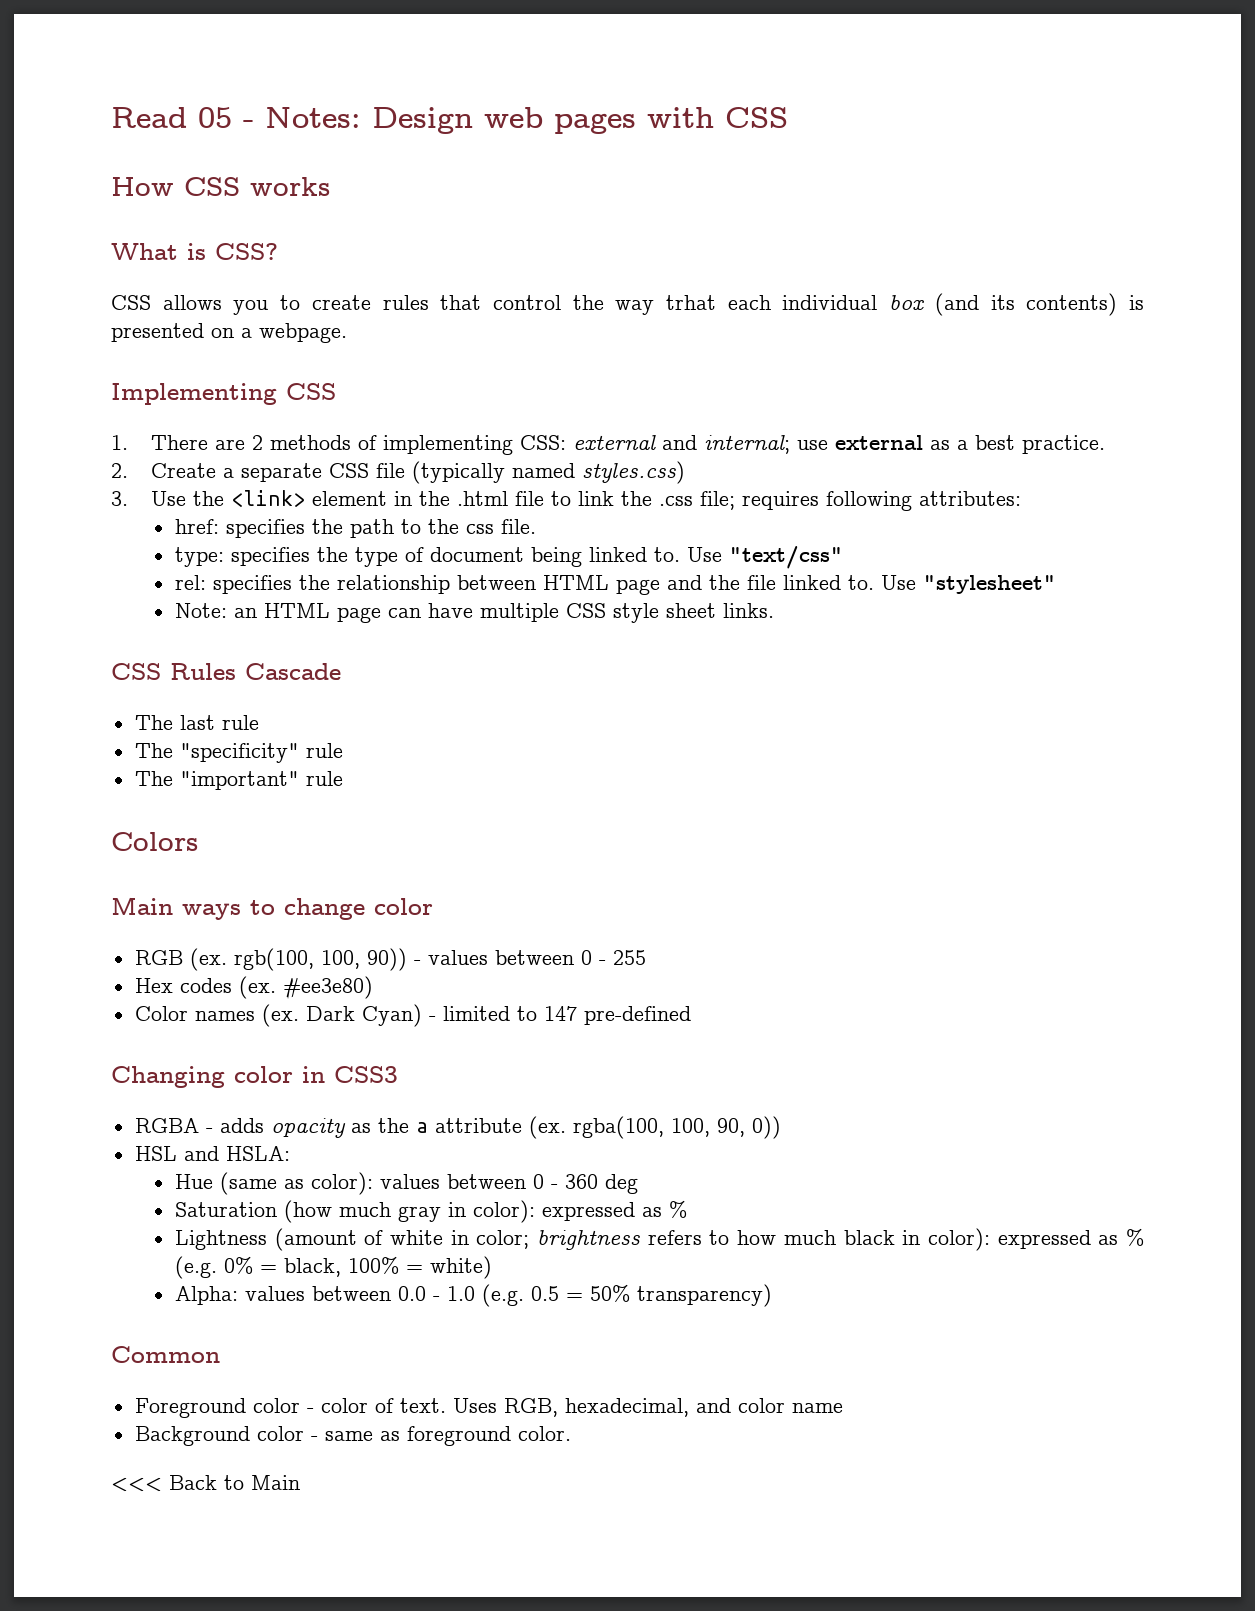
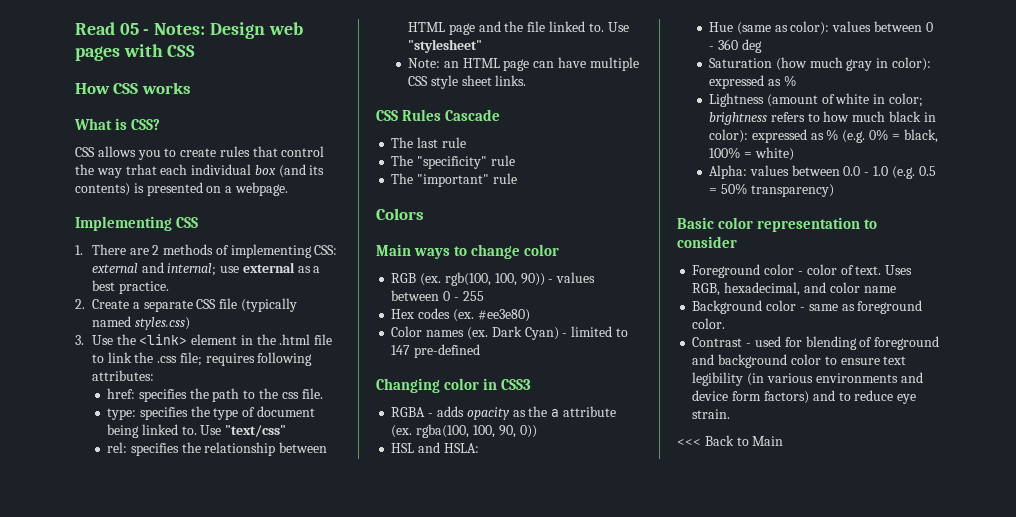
- Common
+ Basic color representation to consider
+ Contrast - used for blending of foreground and background color to ensure text legibility (in various environments and device form factors) and to reduce eye strain.

